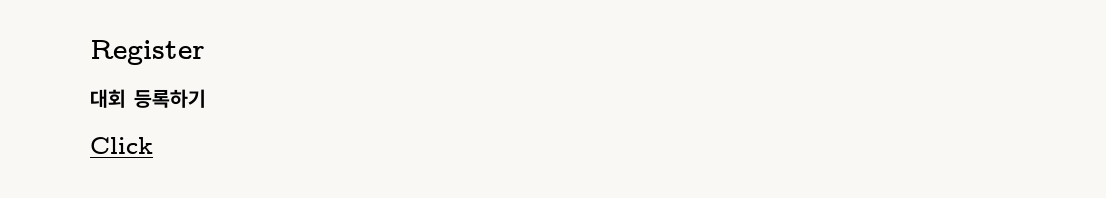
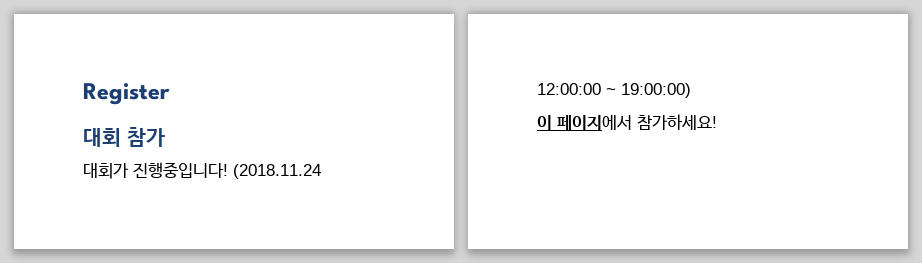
- 대회 등록하기
- Click
+ 대회 참가
+ 대회가 진행중입니다! (2018.11.24 12:00:00 ~ 19:00:00)
+ 이 페이지에서 참가하세요!

